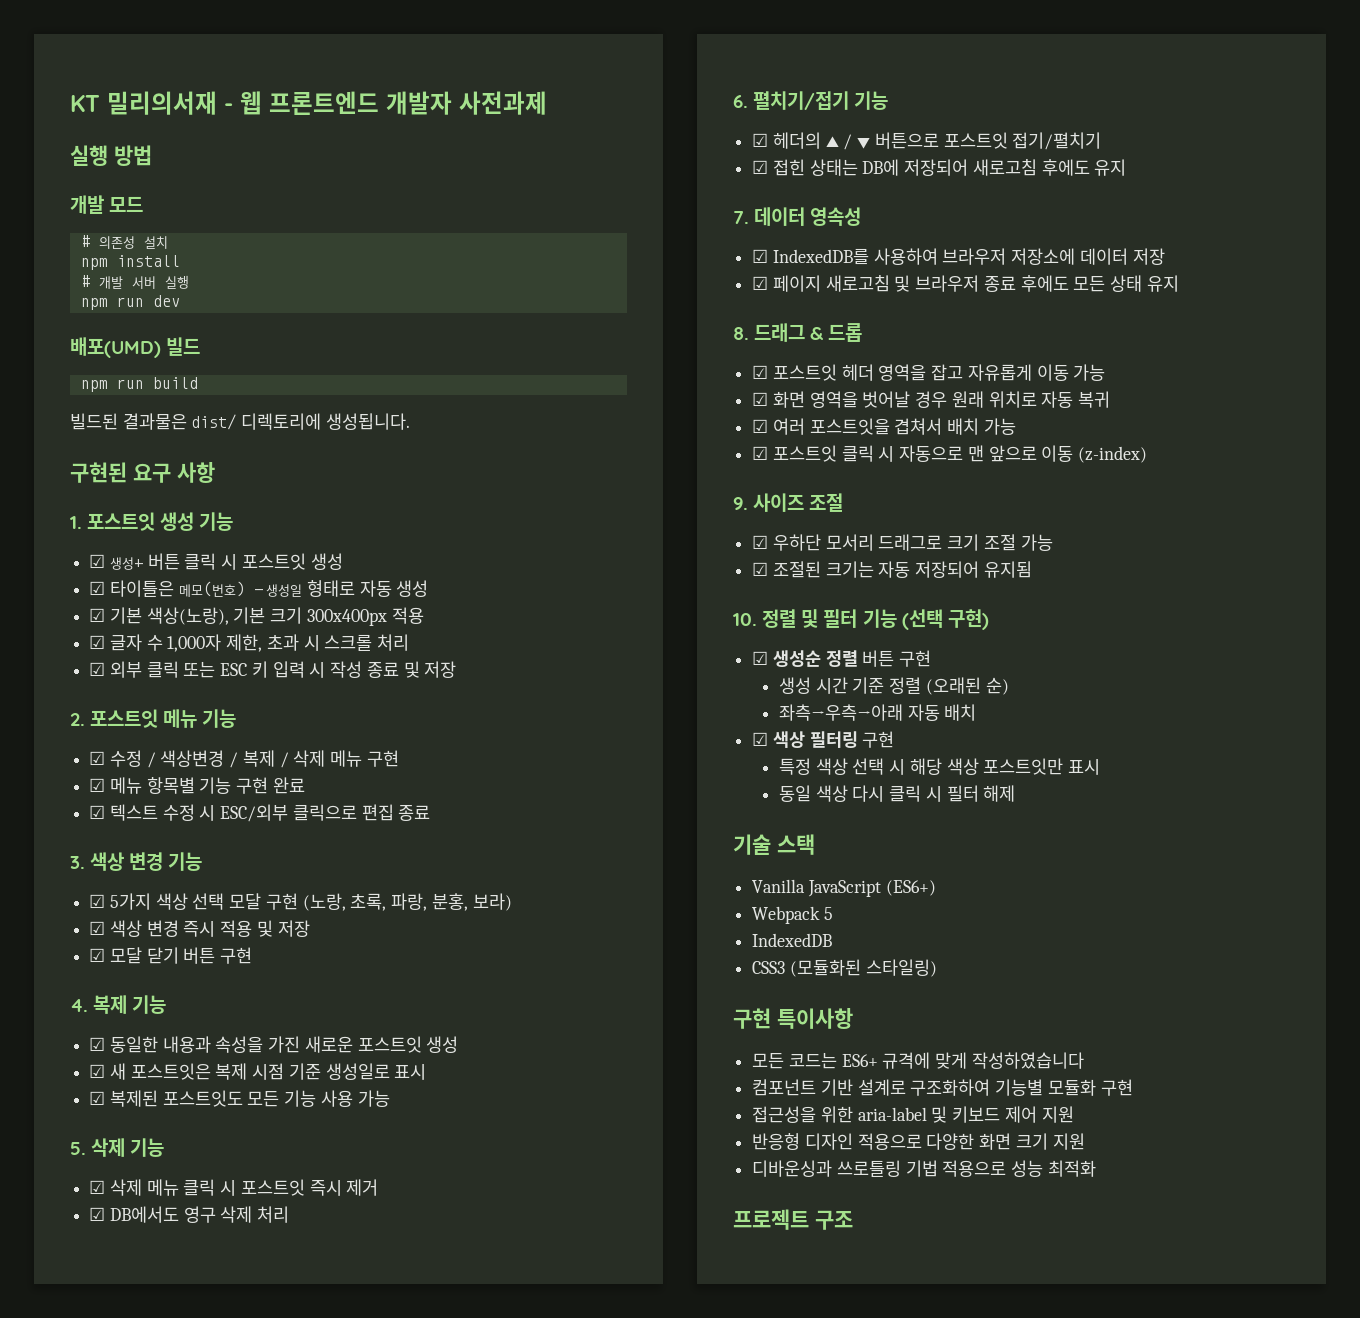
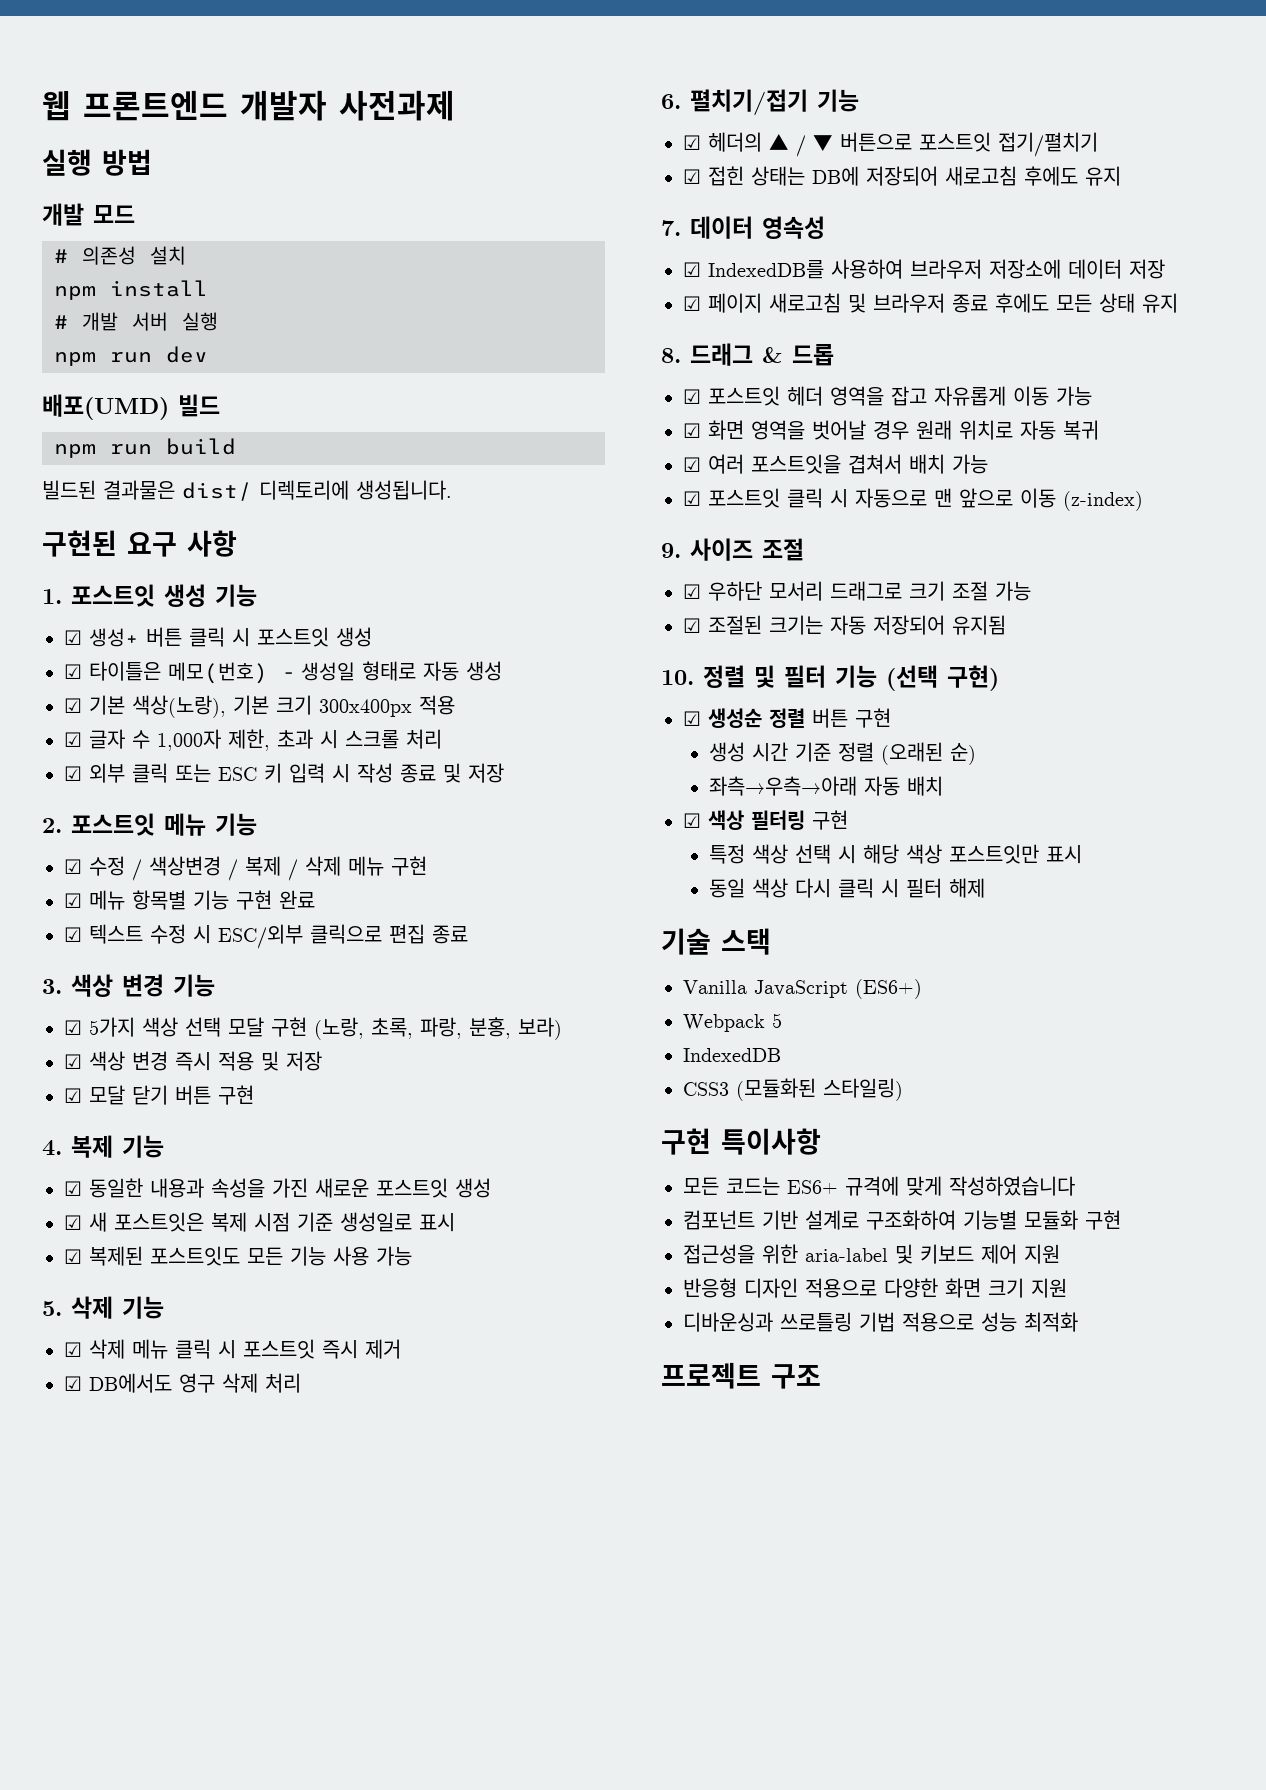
- KT 밀리의서재 - 웹 프론트엔드 개발자 사전과제
+ 웹 프론트엔드 개발자 사전과제

